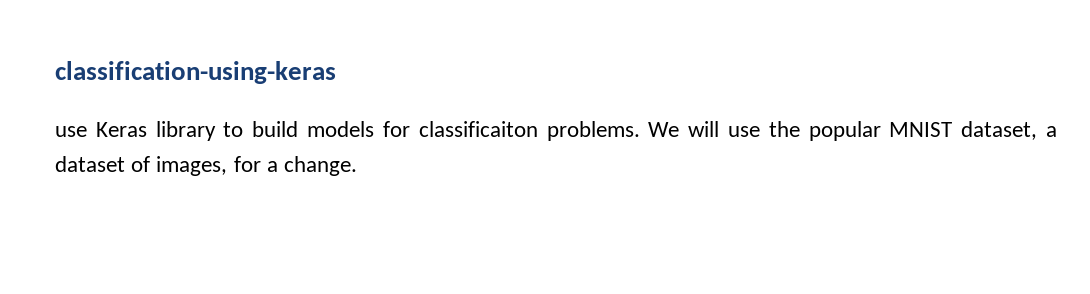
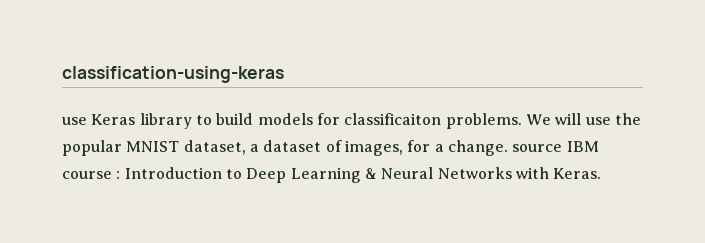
- We will use the popular MNIST dataset, a dataset of images, for a change.
+ We will use the popular MNIST dataset, a dataset of images, for a change. source IBM course : Introduction to Deep Learning & Neural Networks with Keras.

